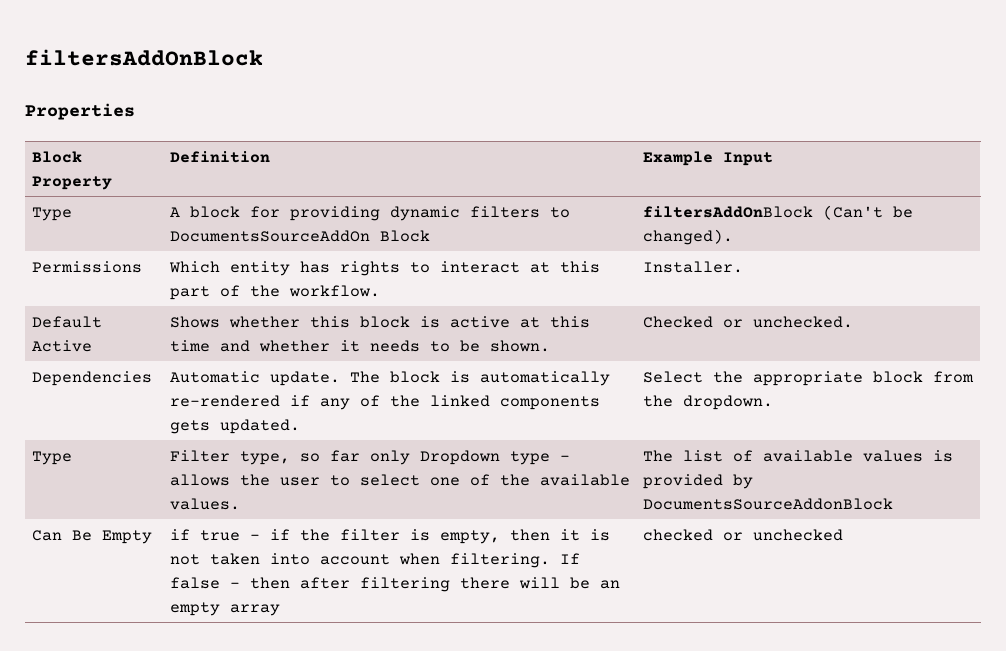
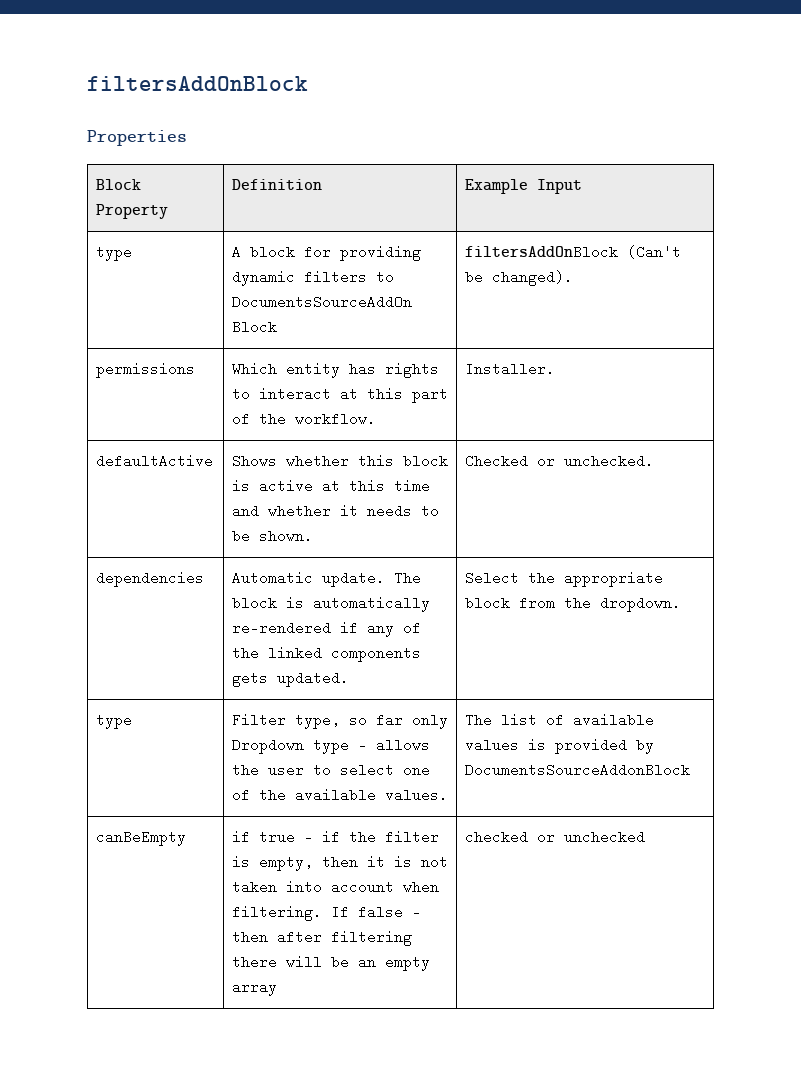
- Type | A block for providing dynamic filters to DocumentsSourceAddOn Block | filtersAddOnBlock (Can't be changed).
+ type | A block for providing dynamic filters to DocumentsSourceAddOn Block | filtersAddOnBlock (Can't be changed).
- Permissions | Which entity has rights to interact at this part of the workflow. | Installer.
+ permissions | Which entity has rights to interact at this part of the workflow. | Installer.
- Default Active | Shows whether this block is active at this time and whether it needs to be shown. | Checked or unchecked.
+ defaultActive | Shows whether this block is active at this time and whether it needs to be shown. | Checked or unchecked.
- Dependencies | Automatic update. The block is automatically re-rendered if any of the linked components gets updated. | Select the appropriate block from the dropdown.
+ dependencies | Automatic update. The block is automatically re-rendered if any of the linked components gets updated. | Select the appropriate block from the dropdown.
- Type | Filter type, so far only Dropdown type - allows the user to select one of the available values. | The list of available values is provided by DocumentsSourceAddonBlock
+ type | Filter type, so far only Dropdown type - allows the user to select one of the available values. | The list of available values is provided by DocumentsSourceAddonBlock
- Can Be Empty | if true - if the filter is empty, then it is not taken into account when filtering. If false - then after filtering there will be an empty array | checked or unchecked
+ canBeEmpty | if true - if the filter is empty, then it is not taken into account when filtering. If false - then after filtering there will be an empty array | checked or unchecked

